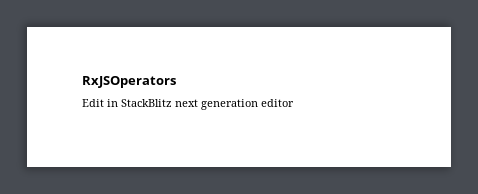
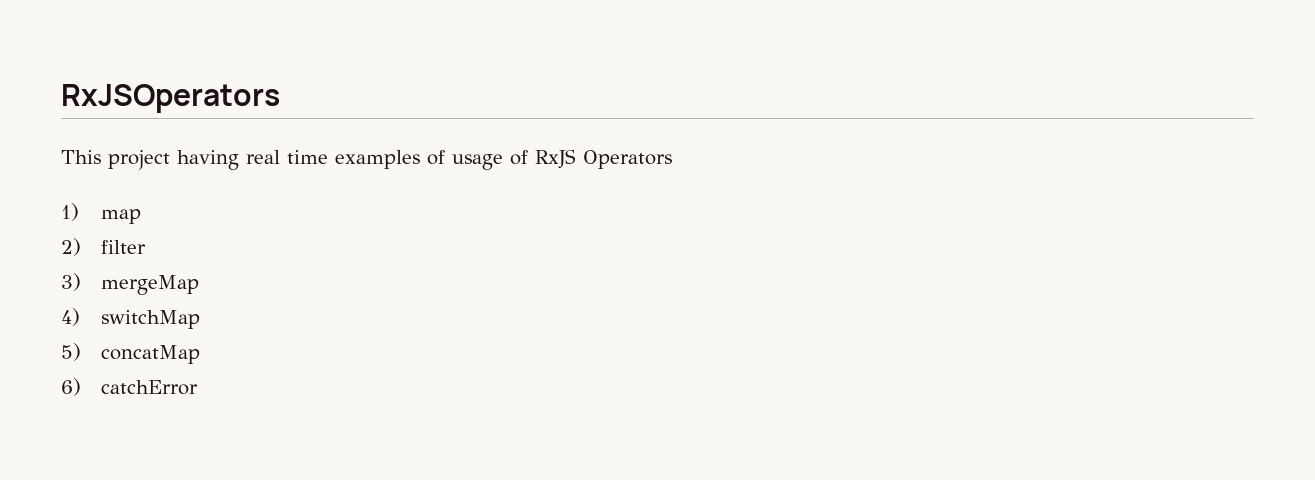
- Edit in StackBlitz next generation editor
+ This project having real time examples of usage of RxJS Operators
+ 1) map
+ 2) filter
+ 3) mergeMap
+ 4) switchMap
+ 5) concatMap
+ 6) catchError

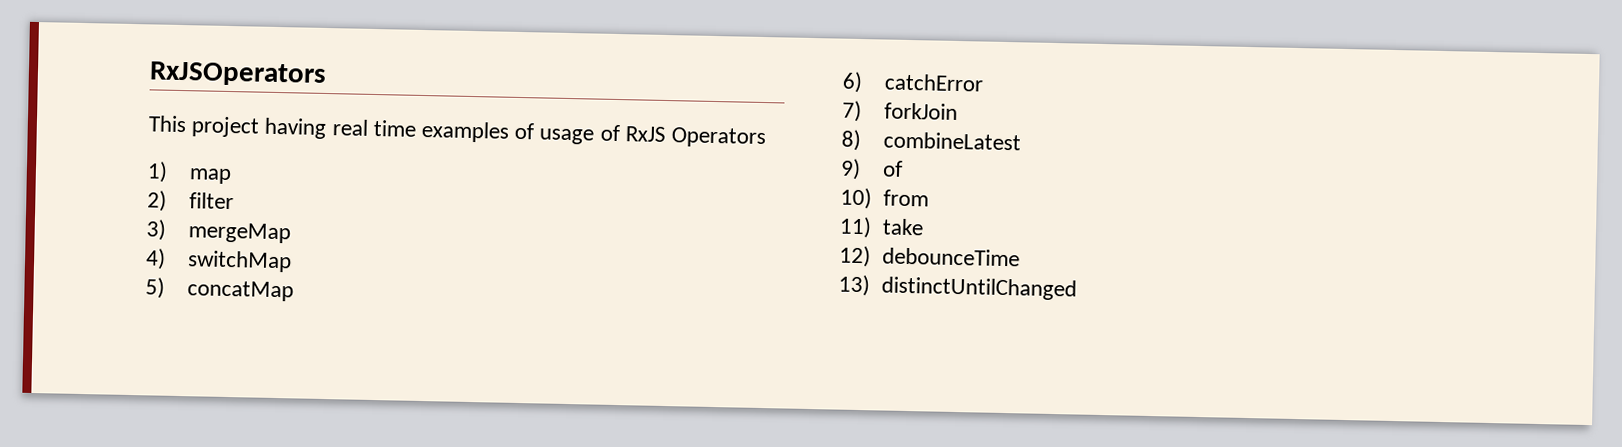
+ 7) forkJoin
+ 8) combineLatest
+ 9) of
+ 10) from
+ 11) take
+ 12) debounceTime
+ 13) distinctUntilChanged

